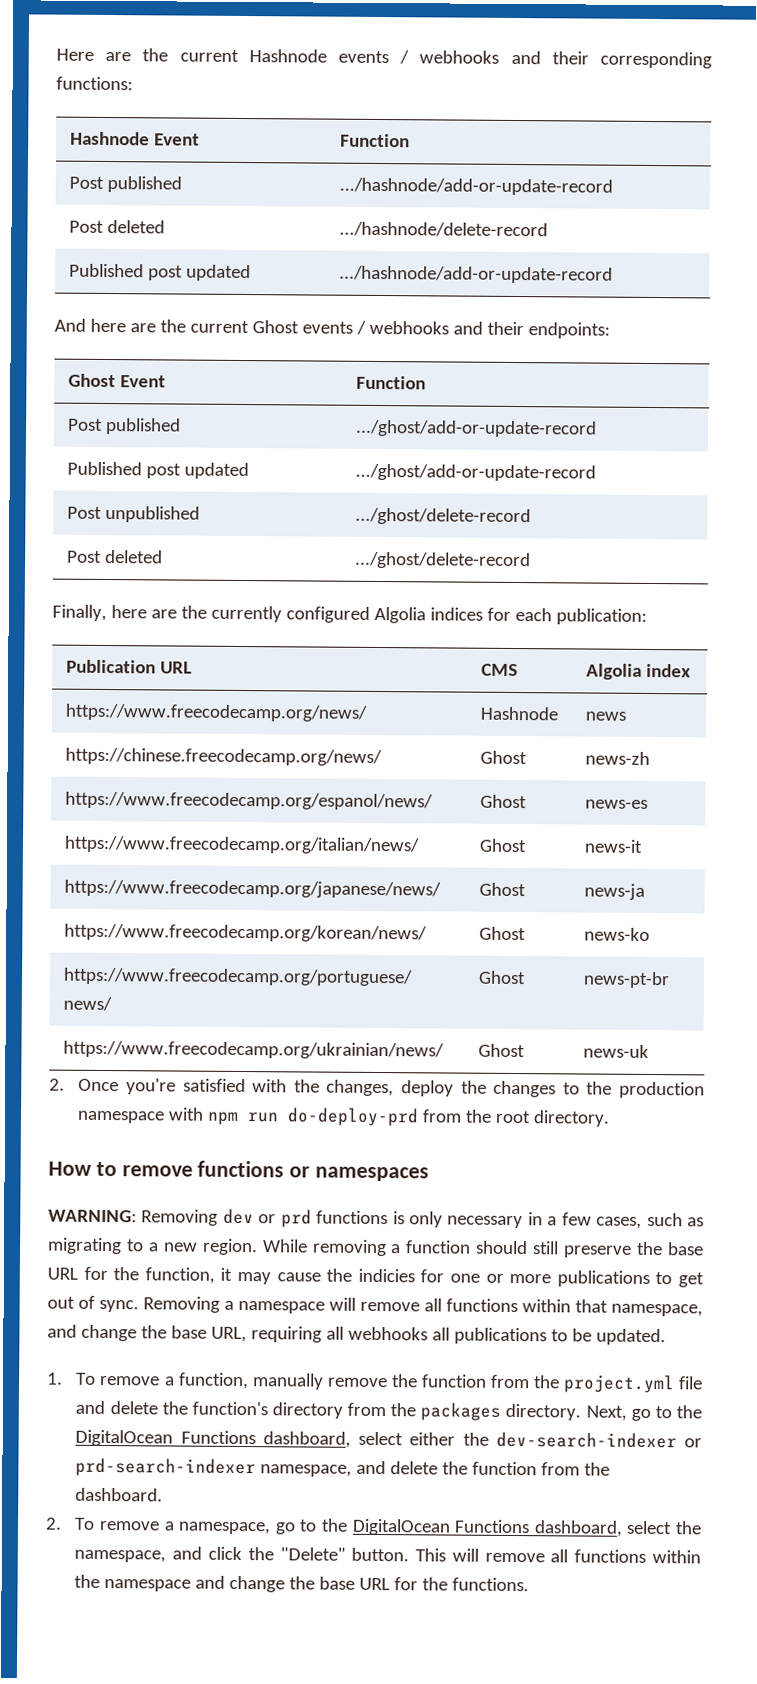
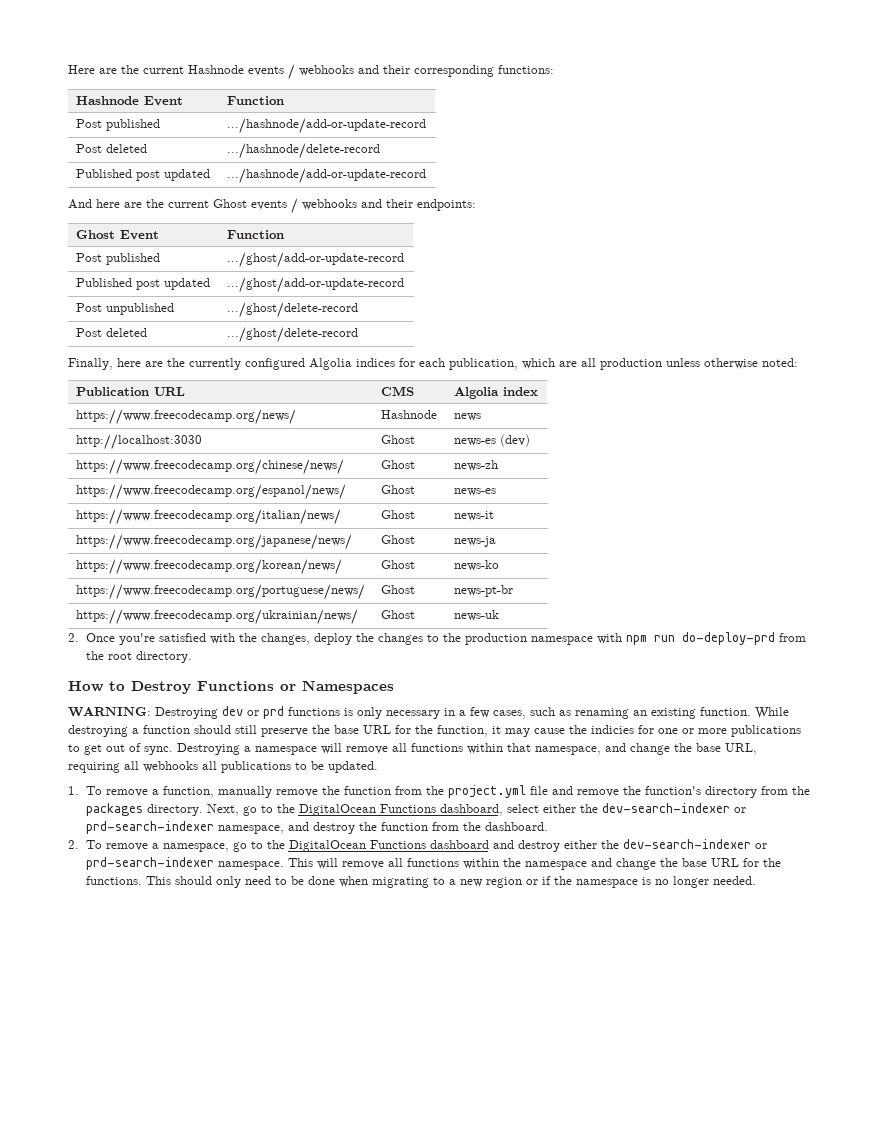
- Finally, here are the currently configured Algolia indices for each publication:
+ Finally, here are the currently configured Algolia indices for each publication, which are all production unless otherwise noted:
- https://chinese.freecodecamp.org/news/ | Ghost | news-zh
+ http://localhost:3030 | Ghost | news-es (dev)
+ https://www.freecodecamp.org/chinese/news/ | Ghost | news-zh
- How to remove functions or namespaces
+ How to Destroy Functions or Namespaces
- WARNING: Removing dev or prd functions is only necessary in a few cases, such as migrating to a new region. While removing a function should still preserve the base URL for the function, it may cause the indicies for one or more publications to get out of sync.
+ WARNING: Destroying dev or prd functions is only necessary in a few cases, such as renaming an existing function. While destroying a function should still preserve the base URL for the function, it may cause the indicies for one or more publications to get out of sync.
- Removing a namespace will remove all functions within that namespace, and change the base URL, requiring all webhooks all publications to be updated.
+ Destroying a namespace will remove all functions within that namespace, and change the base URL, requiring all webhooks all publications to be updated.
- 1. To remove a function, manually remove the function from the project.yml file and delete the function's directory from the packages directory.
+ 1. To remove a function, manually remove the function from the project.yml file and remove the function's directory from the packages directory.
- Next, go to the DigitalOcean Functions dashboard, select either the dev-search-indexer or prd-search-indexer namespace, and delete the function from the dashboard.
+ Next, go to the DigitalOcean Functions dashboard, select either the dev-search-indexer or prd-search-indexer namespace, and destroy the function from the dashboard.
- 2. To remove a namespace, go to the DigitalOcean Functions dashboard, select the namespace, and click the "Delete" button.
+ 2. To remove a namespace, go to the DigitalOcean Functions dashboard and destroy either the dev-search-indexer or prd-search-indexer namespace.
+ This should only need to be done when migrating to a new region or if the namespace is no longer needed.

